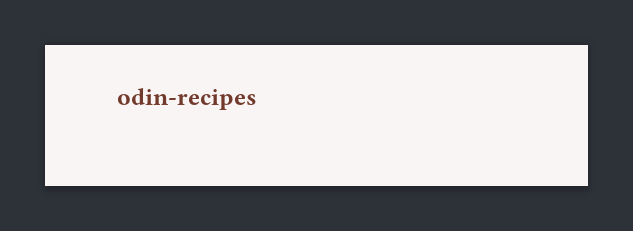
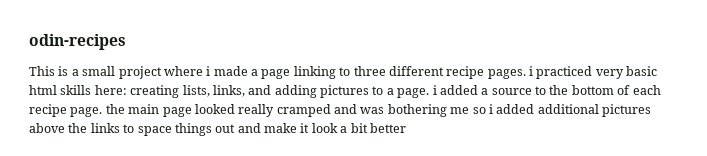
+ This is a small project where i made a page linking to three different recipe pages. i practiced very basic html skills here: creating lists, links, and adding pictures to a page. i added a source to the bottom of each recipe page. the main page looked really cramped and was bothering me so i added additional pictures above the links to space things out and make it look a bit better

